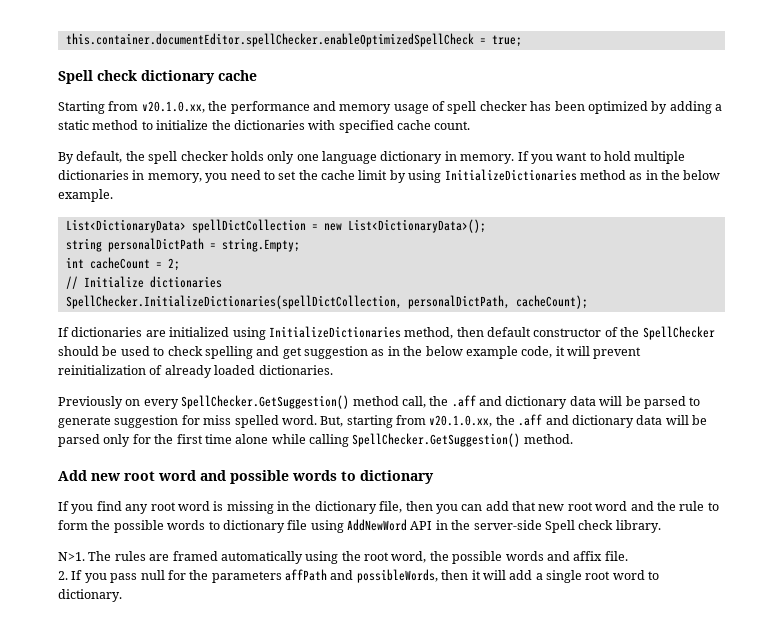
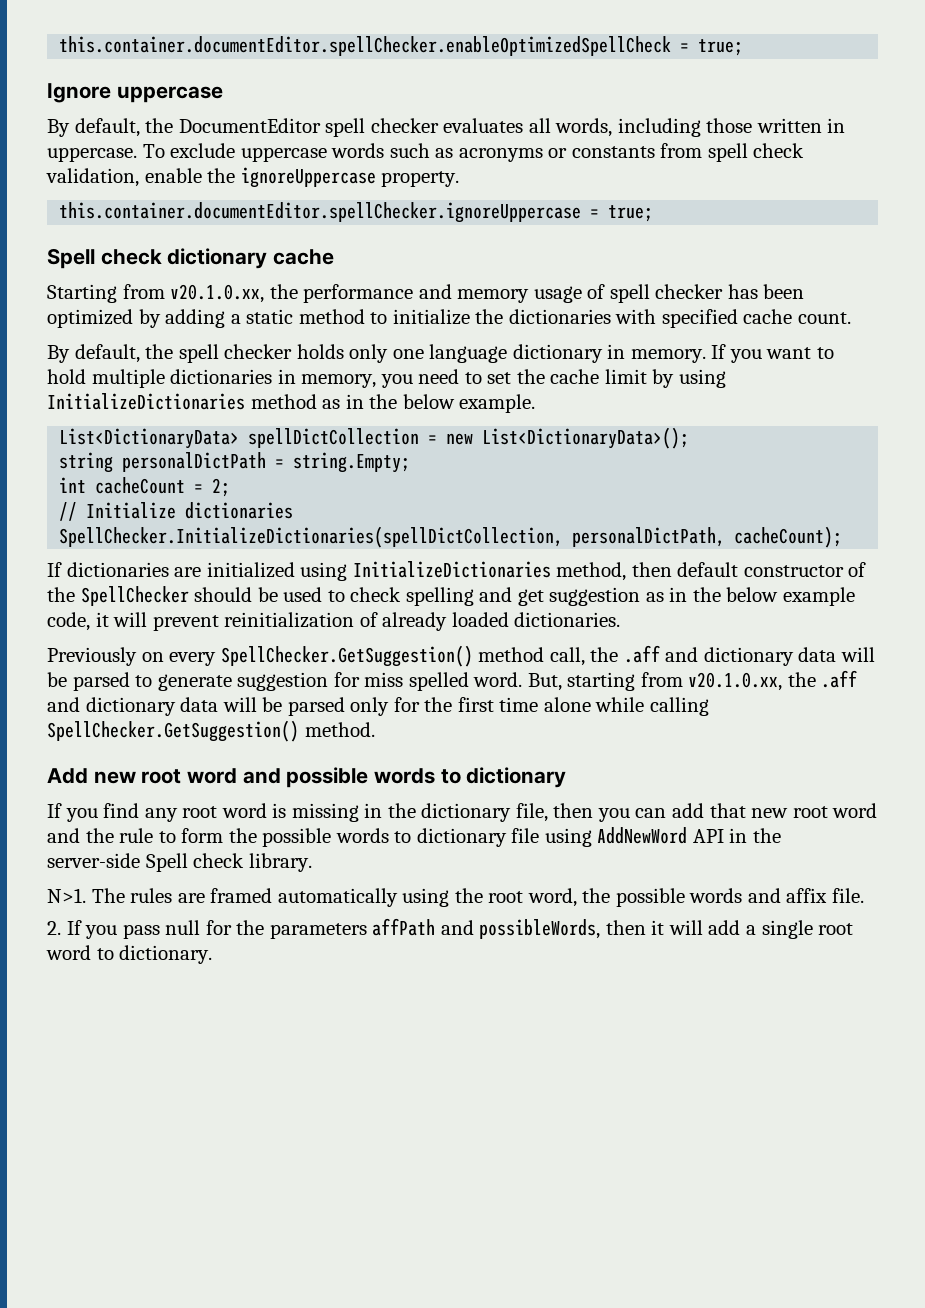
+ Ignore uppercase
+ By default, the DocumentEditor spell checker evaluates all words, including those written in uppercase. To exclude uppercase words such as acronyms or constants from spell check validation, enable the ignoreUppercase property.
+ this.container.documentEditor.spellChecker.ignoreUppercase = true;

